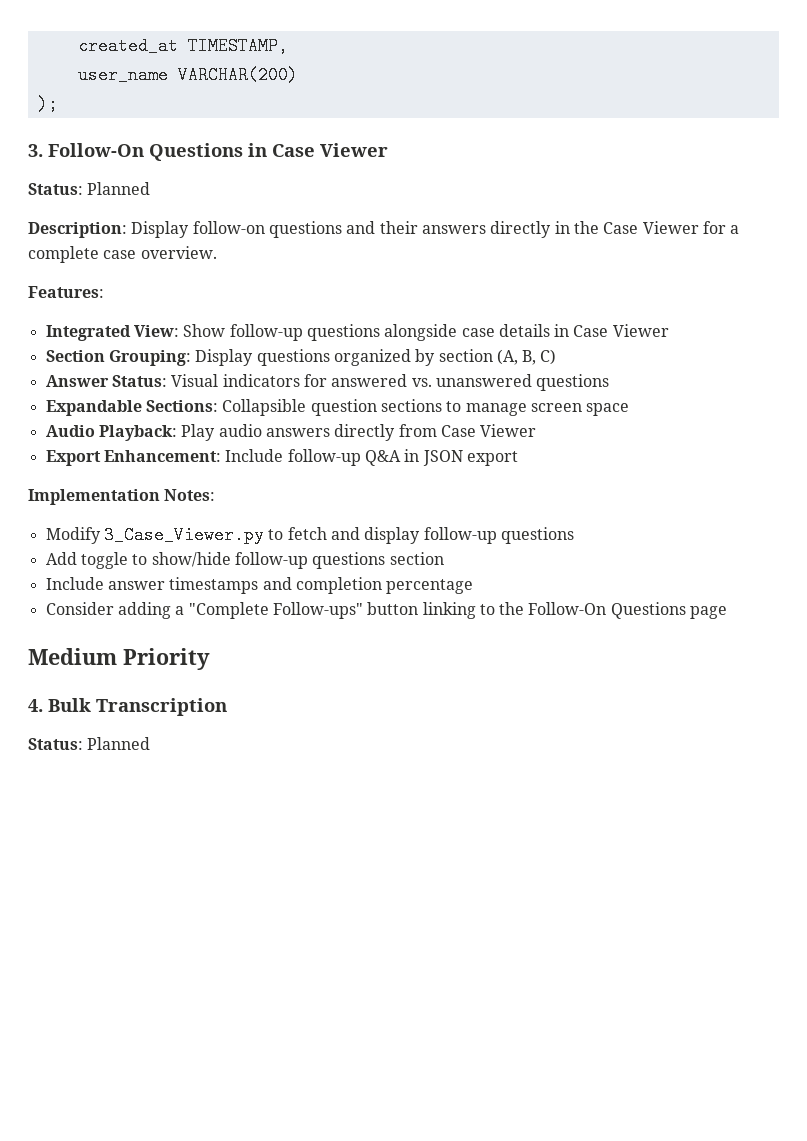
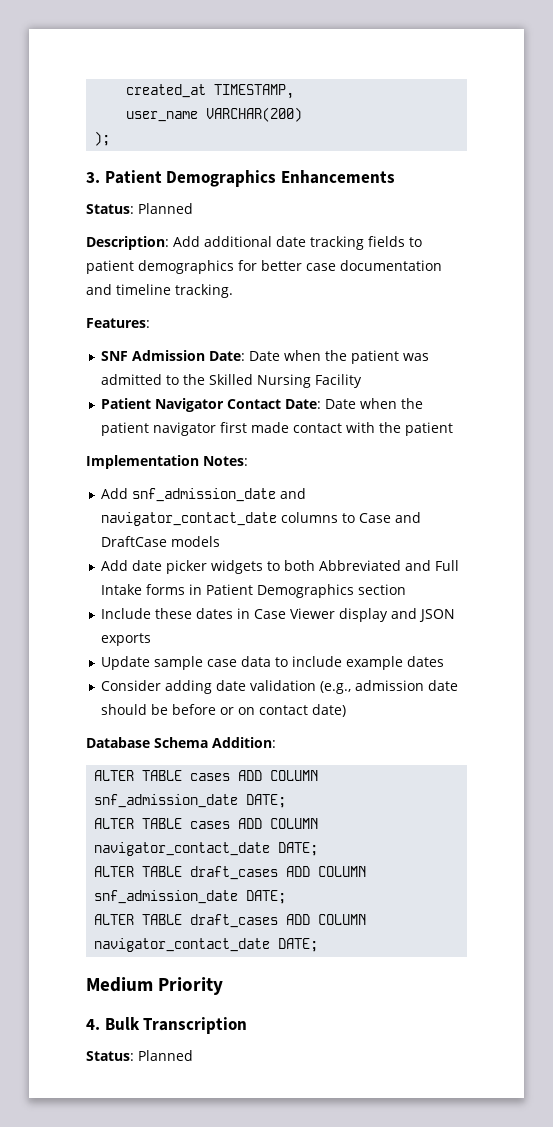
- 3. Follow-On Questions in Case Viewer
+ 3. Patient Demographics Enhancements
  Status: Planned
- Description: Display follow-on questions and their answers directly in the Case Viewer for a complete case overview.
+ Description: Add additional date tracking fields to patient demographics for better case documentation and timeline tracking.
  Features:
- Integrated View: Show follow-up questions alongside case details in Case Viewer
- Section Grouping: Display questions organized by section (A, B, C)
- Answer Status: Visual indicators for answered vs. unanswered questions
- Expandable Sections: Collapsible question sections to manage screen space
- Audio Playback: Play audio answers directly from Case Viewer
- Export Enhancement: Include follow-up Q&A in JSON export
+ SNF Admission Date: Date when the patient was admitted to the Skilled Nursing Facility
+ Patient Navigator Contact Date: Date when the patient navigator first made contact with the patient
  Implementation Notes:
- Modify 3_Case_Viewer.py to fetch and display follow-up questions
- Add toggle to show/hide follow-up questions section
- Include answer timestamps and completion percentage
- Consider adding a "Complete Follow-ups" button linking to the Follow-On Questions page
+ Add snf_admission_date and navigator_contact_date columns to Case and DraftCase models
+ Add date picker widgets to both Abbreviated and Full Intake forms in Patient Demographics section
+ Include these dates in Case Viewer display and JSON exports
+ Update sample case data to include example dates
+ Consider adding date validation (e.g., admission date should be before or on contact date)
+ Database Schema Addition:
+ ALTER TABLE cases ADD COLUMN snf_admission_date DATE;
+ ALTER TABLE cases ADD COLUMN navigator_contact_date DATE;
+ ALTER TABLE draft_cases ADD COLUMN snf_admission_date DATE;
+ ALTER TABLE draft_cases ADD COLUMN navigator_contact_date DATE;

